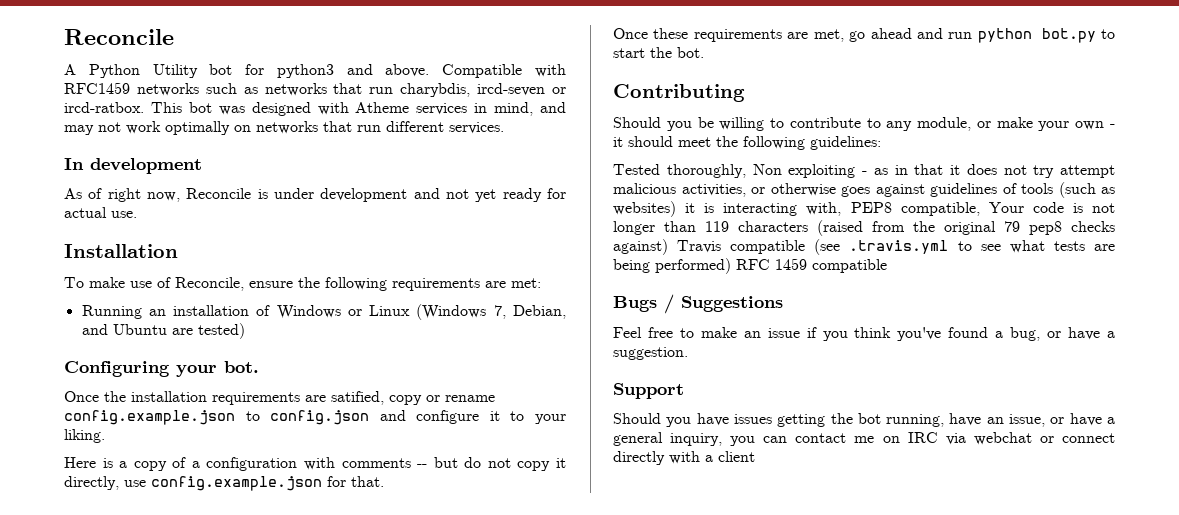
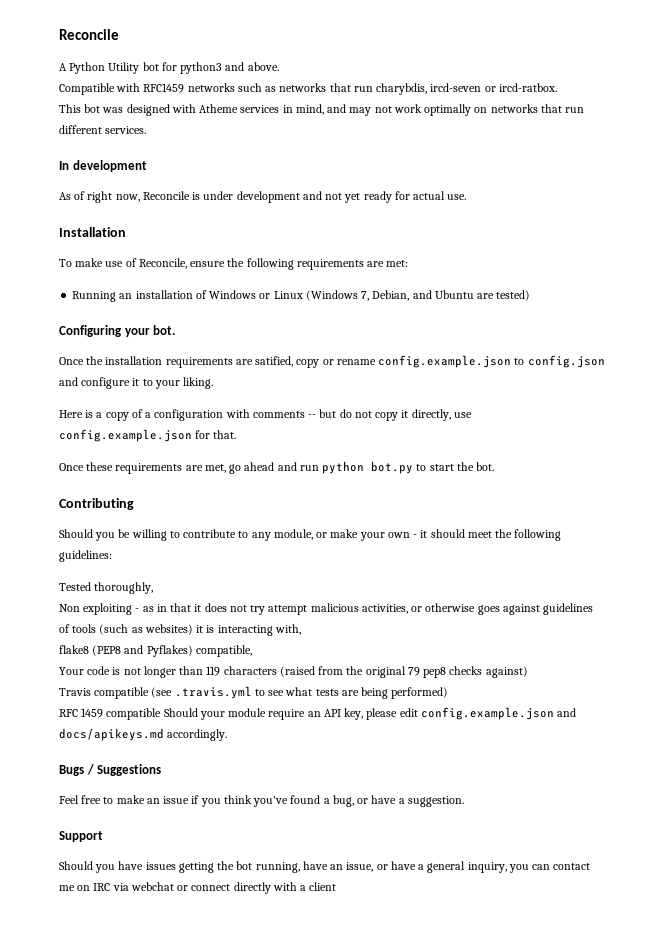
- A Python Utility bot for python3 and above. Compatible with RFC1459 networks such as networks that run charybdis, ircd-seven or ircd-ratbox. This bot was designed with Atheme services in mind, and may not work optimally on networks that run different services.
+ A Python Utility bot for python3 and above.
+ Compatible with RFC1459 networks such as networks that run charybdis, ircd-seven or ircd-ratbox.
+ This bot was designed with Atheme services in mind, and may not work optimally on networks that run different services.
- Tested thoroughly, Non exploiting - as in that it does not try attempt malicious activities, or otherwise goes against guidelines of tools (such as websites) it is interacting with, PEP8 compatible, Your code is not longer than 119 characters (raised from the original 79 pep8 checks against) Travis compatible (see .travis.yml to see what tests are being performed) RFC 1459 compatible
+ Tested thoroughly,
+ Non exploiting - as in that it does not try attempt malicious activities, or otherwise goes against guidelines of tools (such as websites) it is interacting with,
+ flake8 (PEP8 and Pyflakes) compatible,
+ Your code is not longer than 119 characters (raised from the original 79 pep8 checks against)
+ Travis compatible (see .travis.yml to see what tests are being performed)
+ RFC 1459 compatible Should your module require an API key, please edit config.example.json and docs/apikeys.md accordingly.

